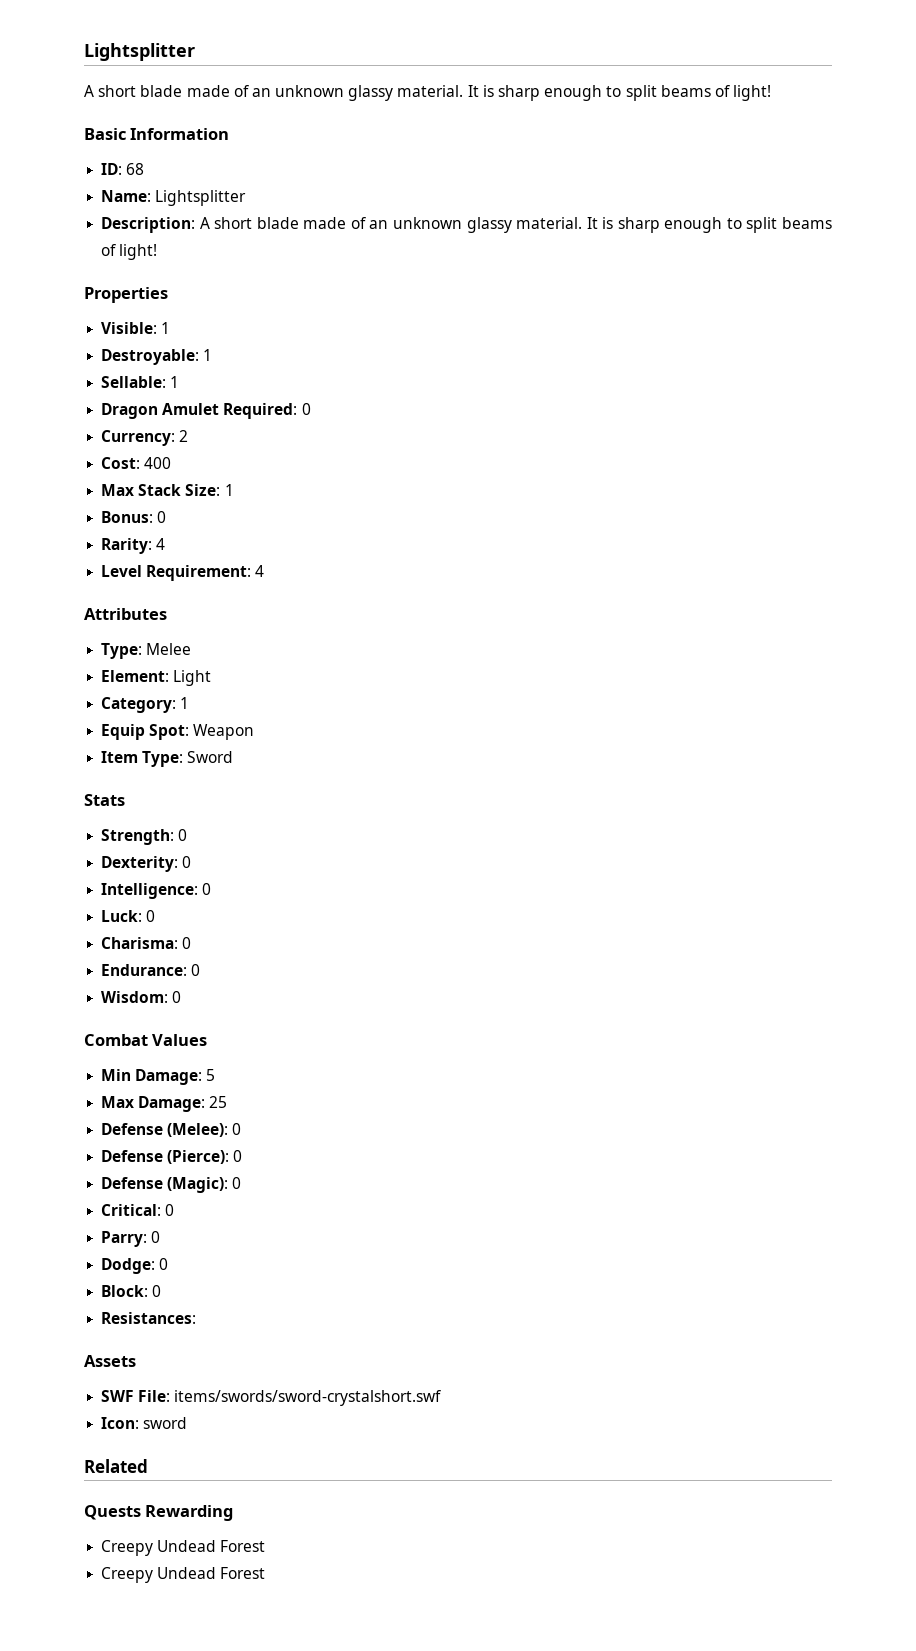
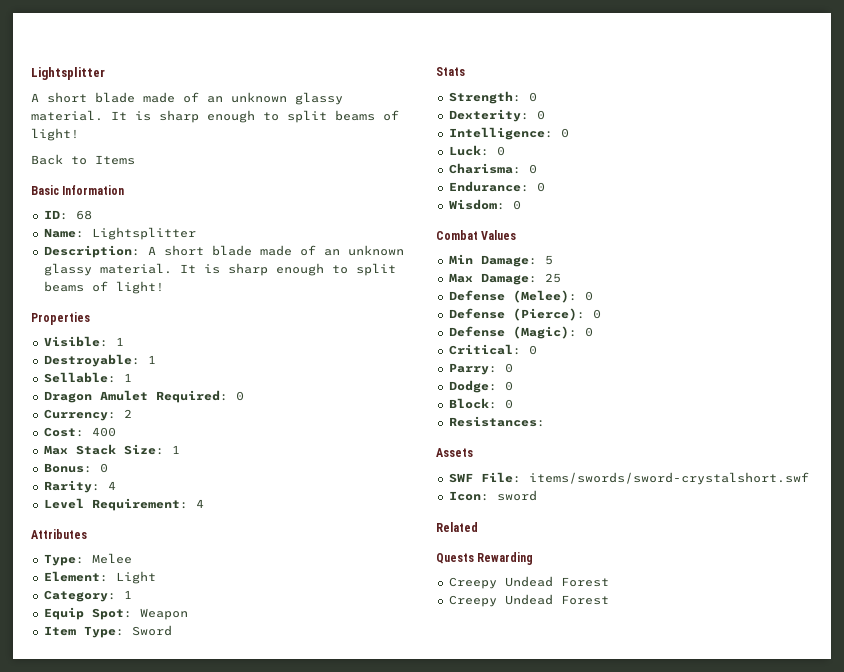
+ Back to Items

